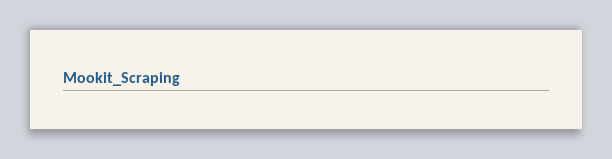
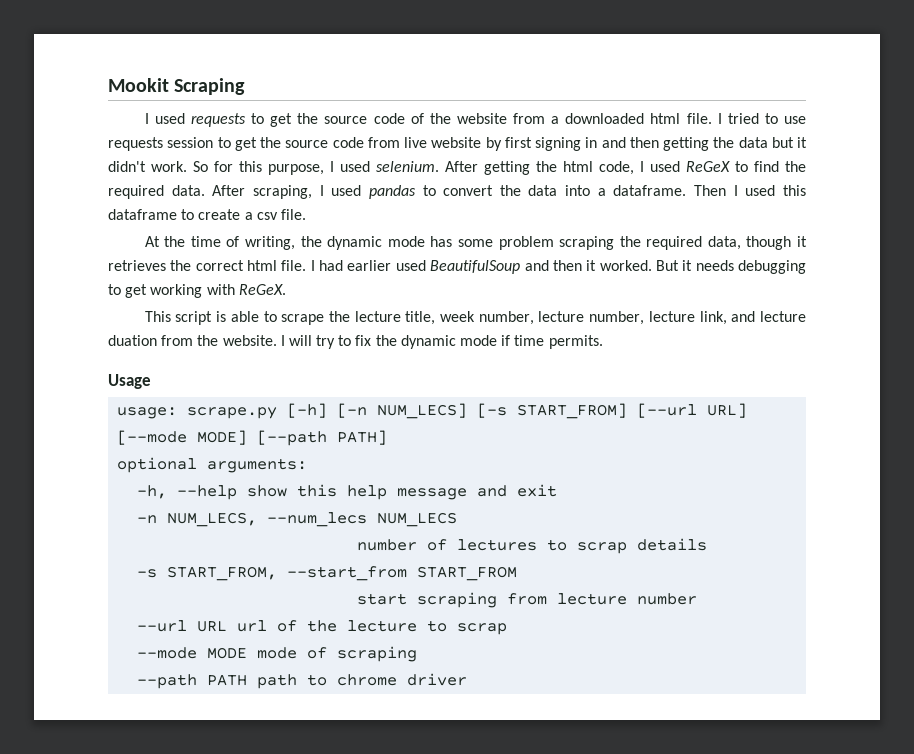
- Mookit_Scraping
+ Mookit Scraping
+ I used requests to get the source code of the website from a downloaded html file. I tried to use requests session to get the source code from live website by first signing in and then getting the data but it didn't work. So for this purpose, I used selenium. After getting the html code, I used ReGeX to find the required data. After scraping, I used pandas to convert the data into a dataframe. Then I used this dataframe to create a csv file.
+ At the time of writing, the dynamic mode has some problem scraping the required data, though it retrieves the correct html file. I had earlier used BeautifulSoup and then it worked. But it needs debugging to get working with ReGeX.
+ This script is able to scrape the lecture title, week number, lecture number, lecture link, and lecture duation from the website. I will try to fix the dynamic mode if time permits.
+ Usage
+ usage: scrape.py [-h] [-n NUM_LECS] [-s START_FROM] [--url URL] [--mode MODE] [--path PATH]
+ optional arguments:
+ -h, --help show this help message and exit
+ -n NUM_LECS, --num_lecs NUM_LECS
+ number of lectures to scrap details
+ -s START_FROM, --start_from START_FROM
+ start scraping from lecture number
+ --url URL url of the lecture to scrap
+ --mode MODE mode of scraping
+ --path PATH path to chrome driver

